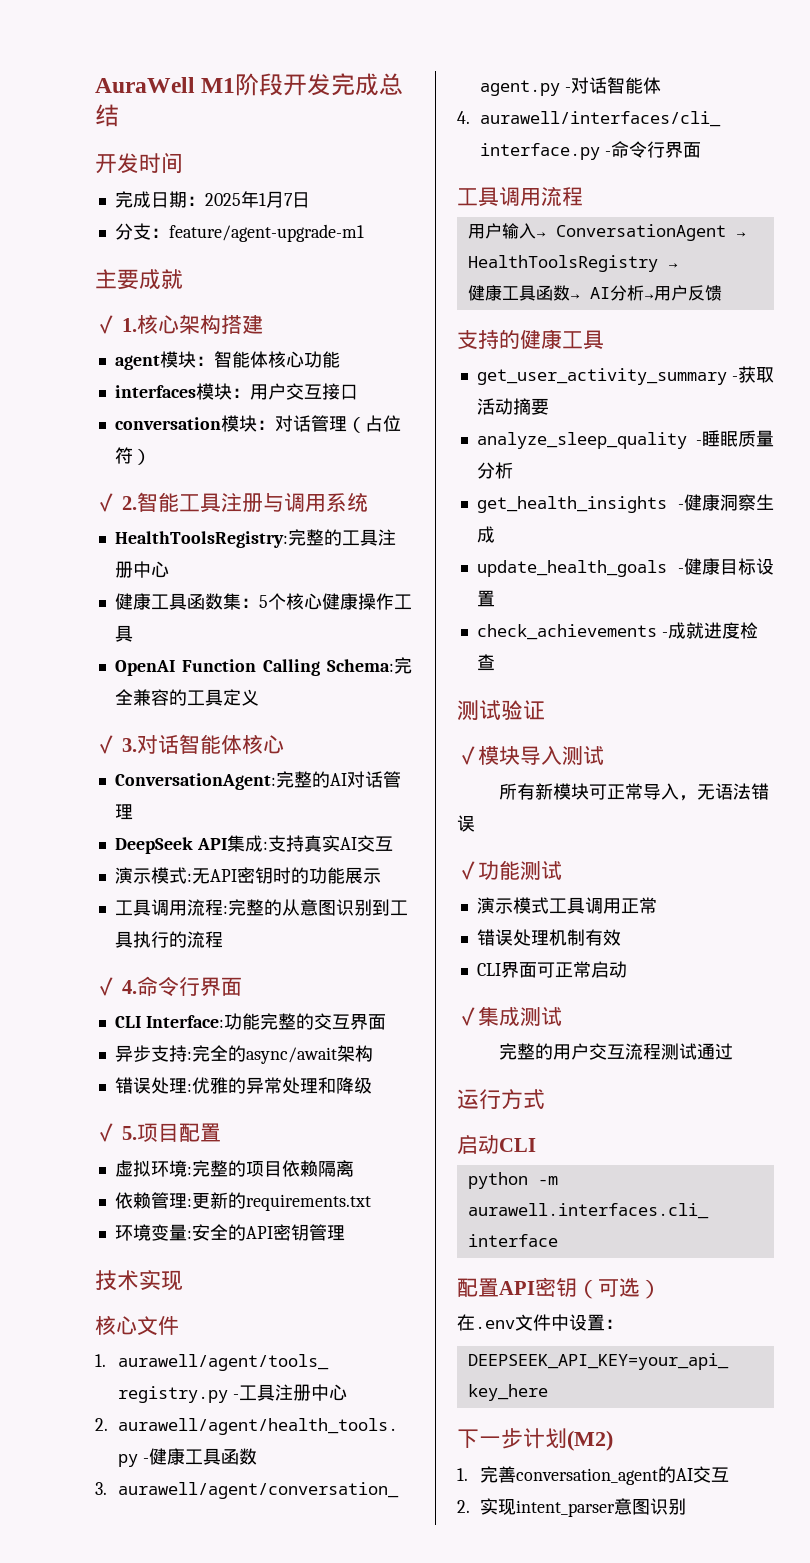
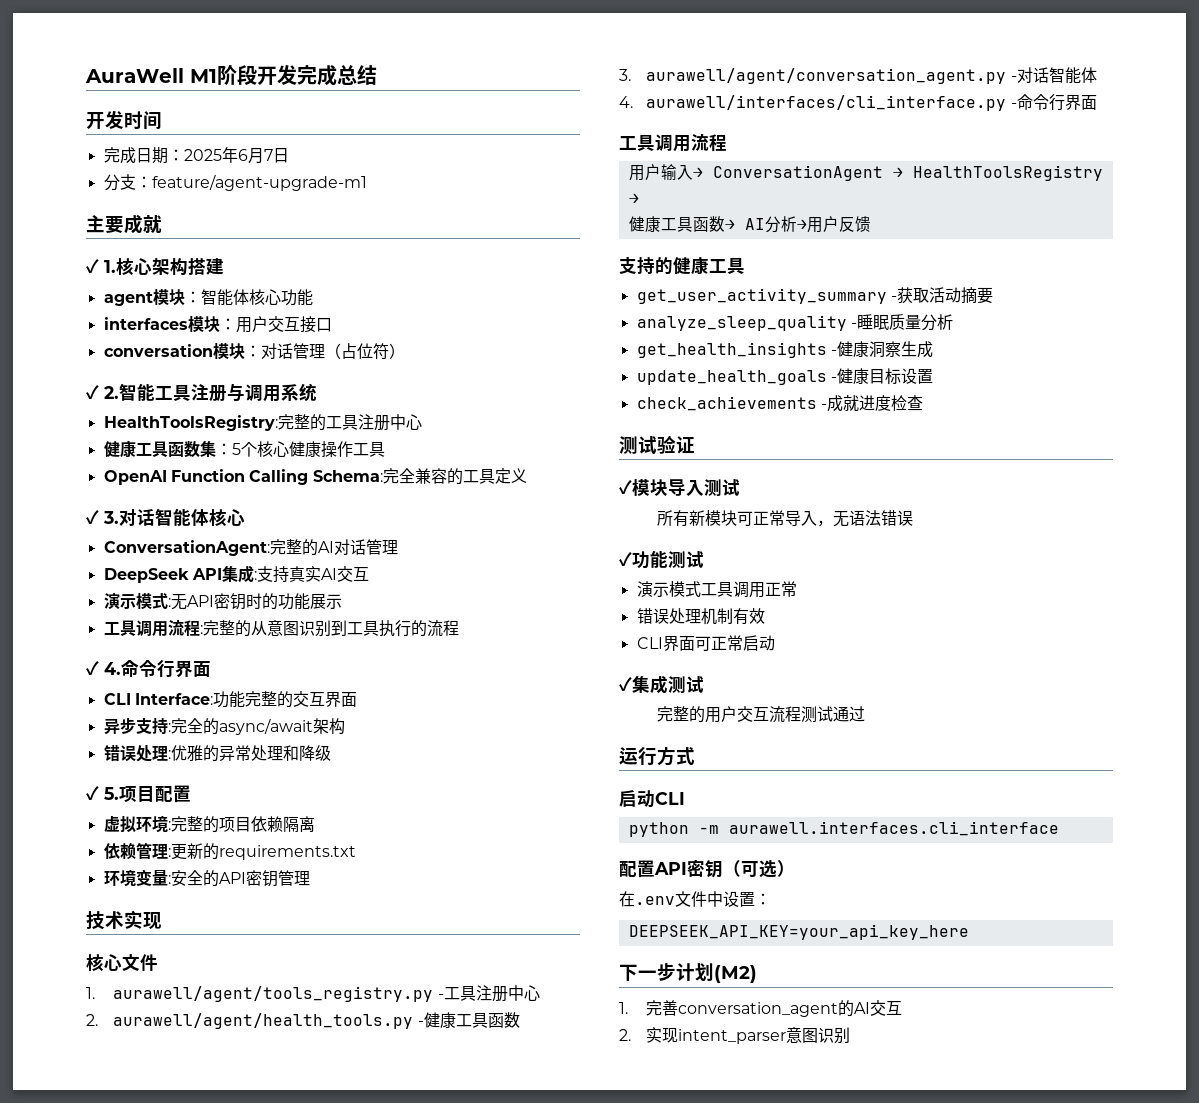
- 完成日期：2025年1月7日
+ 完成日期：2025年6月7日

